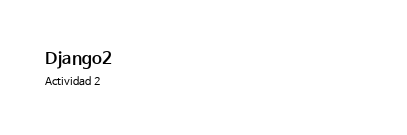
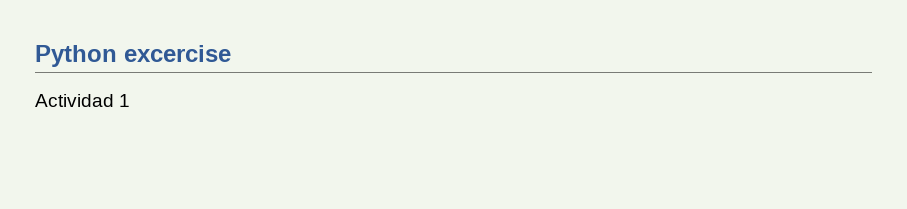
- Django2
+ Python excercise
- Actividad 2
+ Actividad 1

